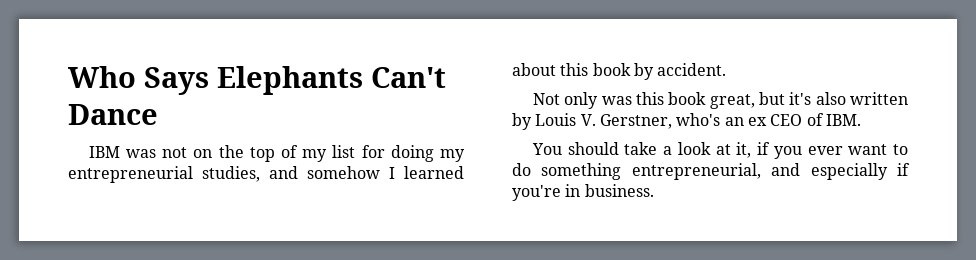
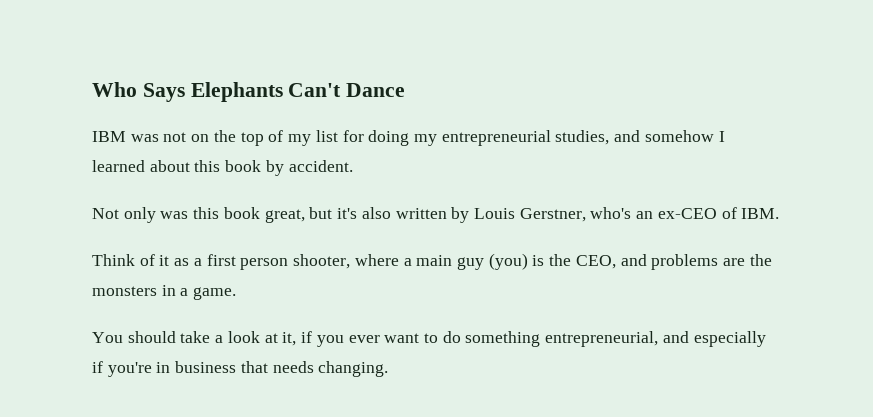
- Not only was this book great, but it's also written by Louis V. Gerstner, who's an ex CEO of IBM.
+ Not only was this book great, but it's also written by Louis Gerstner, who's an ex-CEO of IBM.
+ Think of it as a first person shooter, where a main guy (you) is the CEO, and problems are the monsters in a game.
- You should take a look at it, if you ever want to do something entrepreneurial, and especially if you're in business.
+ You should take a look at it, if you ever want to do something entrepreneurial, and especially if you're in business that needs changing.

